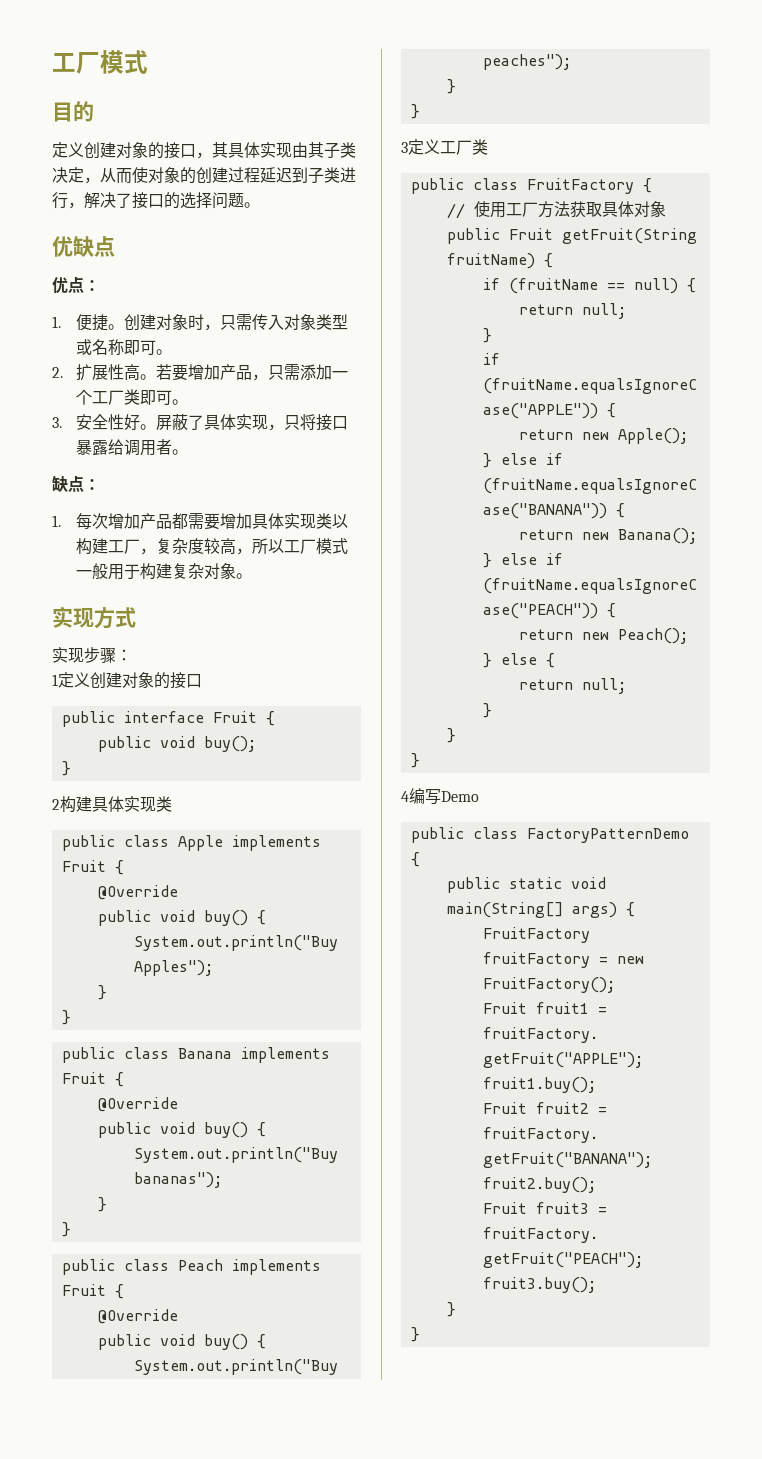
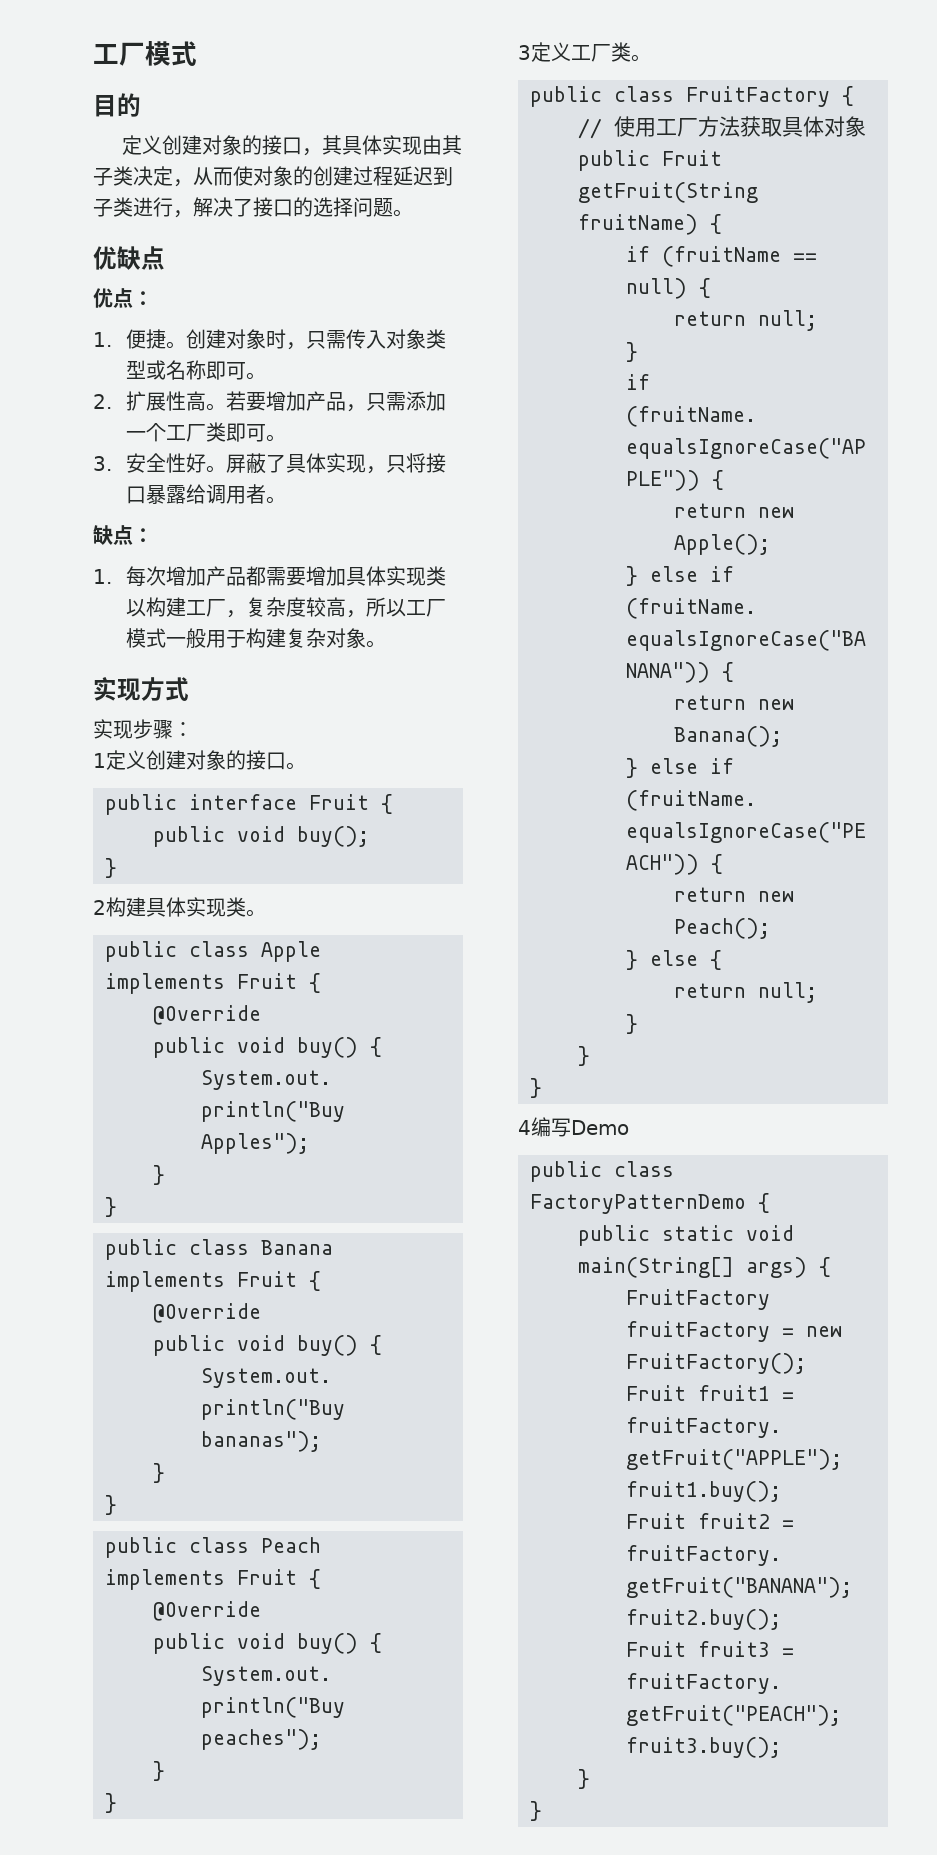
- 1定义创建对象的接口
+ 1定义创建对象的接口。
- 2构建具体实现类
+ 2构建具体实现类。
- 3定义工厂类
+ 3定义工厂类。

